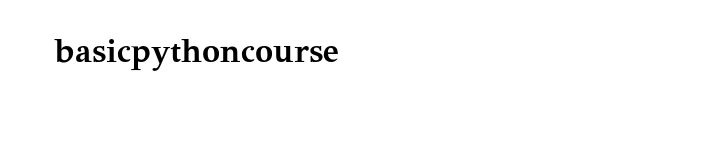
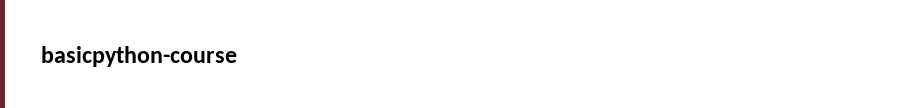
- basicpythoncourse
+ basicpython-course

